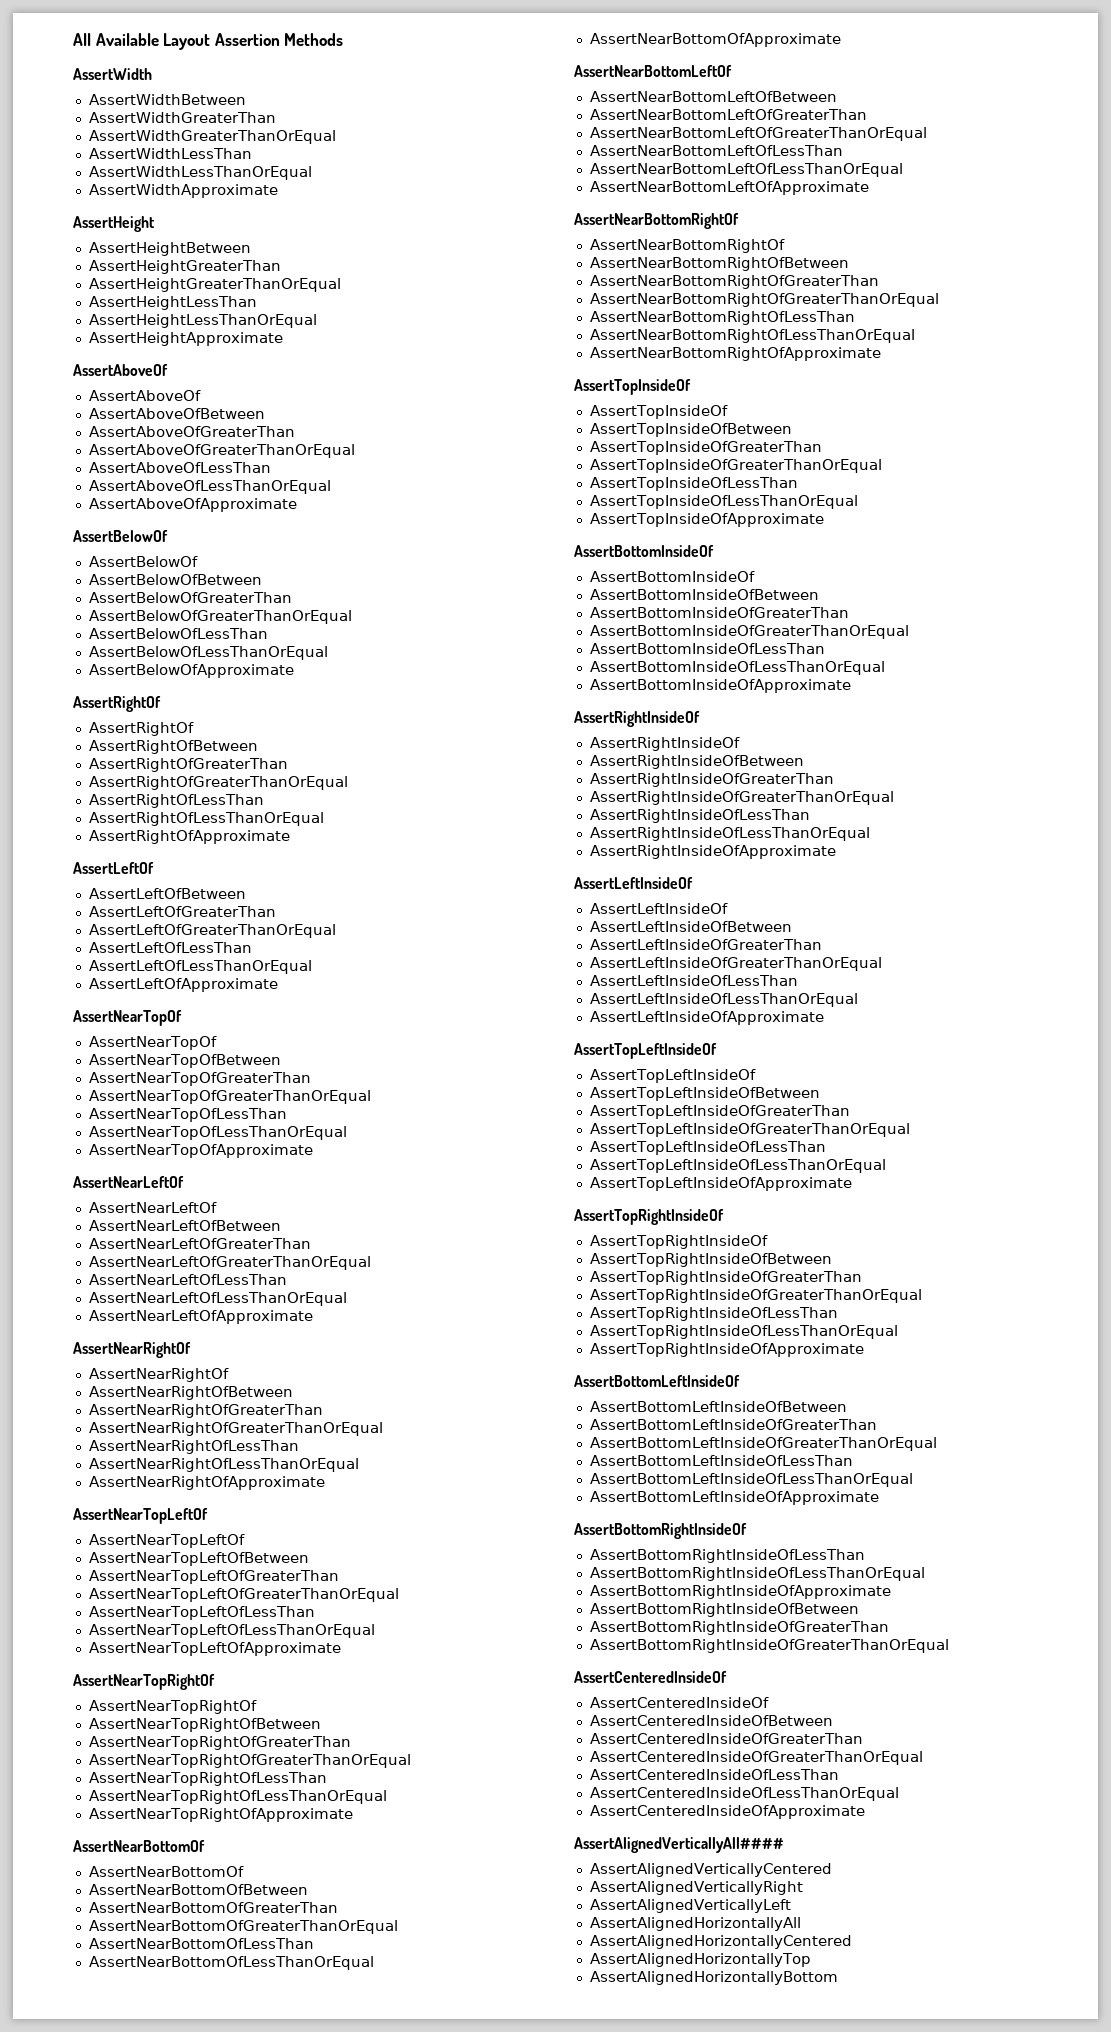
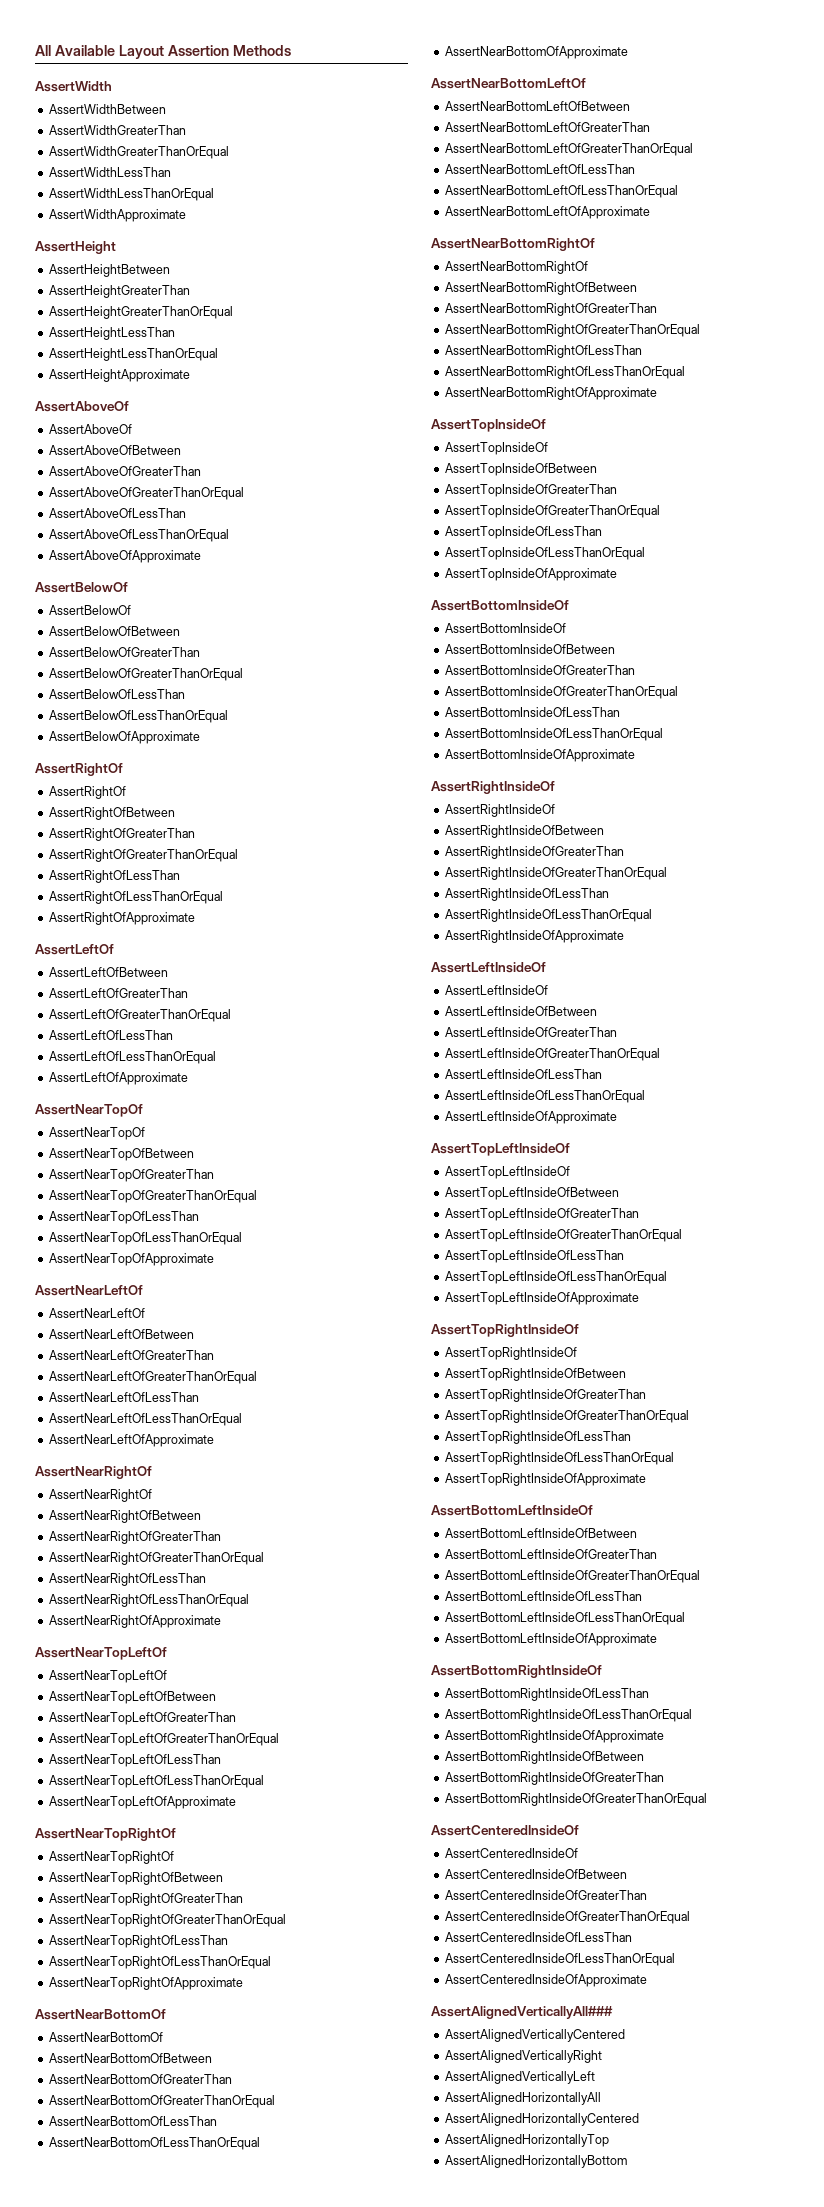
- AssertAlignedVerticallyAll####
+ AssertAlignedVerticallyAll###

